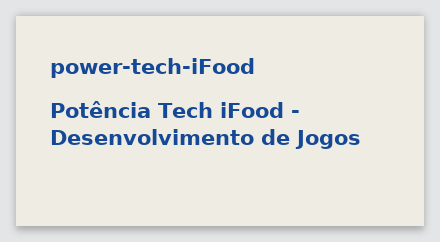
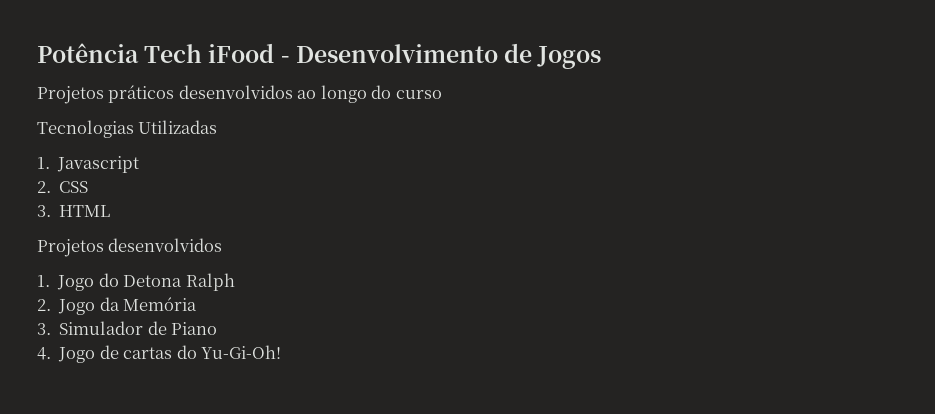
- power-tech-iFood
+ Projetos práticos desenvolvidos ao longo do curso
+ Tecnologias Utilizadas
+ 1. Javascript
+ 2. CSS
+ 3. HTML
+ Projetos desenvolvidos
+ 1. Jogo do Detona Ralph
+ 2. Jogo da Memória
+ 3. Simulador de Piano
+ 4. Jogo de cartas do Yu-Gi-Oh!

